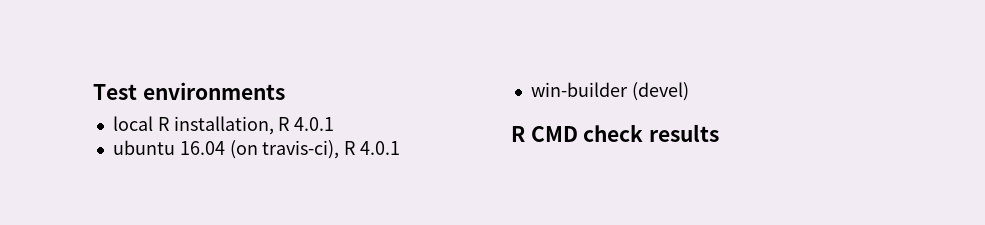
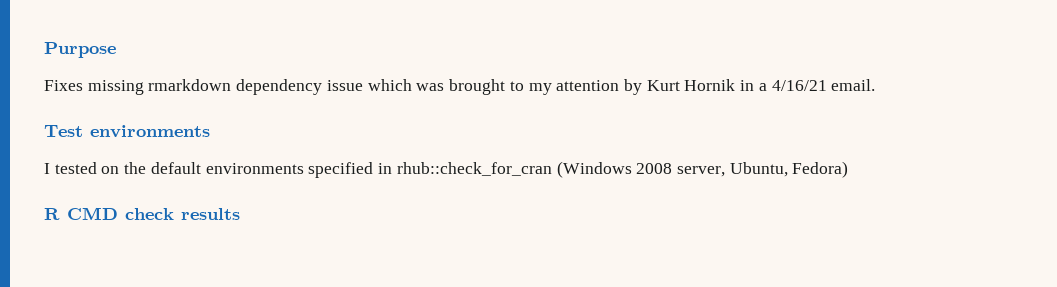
+ Purpose
+ Fixes missing rmarkdown dependency issue which was brought to my attention by Kurt Hornik in a 4/16/21 email.
  Test environments
- local R installation, R 4.0.1
- ubuntu 16.04 (on travis-ci), R 4.0.1
- win-builder (devel)
+ I tested on the default environments specified in rhub::check_for_cran (Windows 2008 server, Ubuntu, Fedora)

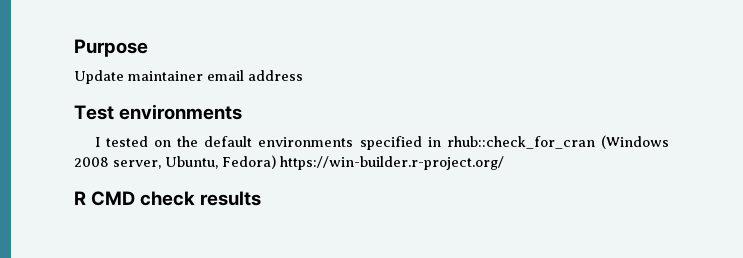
- Fixes missing rmarkdown dependency issue which was brought to my attention by Kurt Hornik in a 4/16/21 email.
+ Update maintainer email address
- I tested on the default environments specified in rhub::check_for_cran (Windows 2008 server, Ubuntu, Fedora)
+ I tested on the default environments specified in rhub::check_for_cran (Windows 2008 server, Ubuntu, Fedora) https://win-builder.r-project.org/

